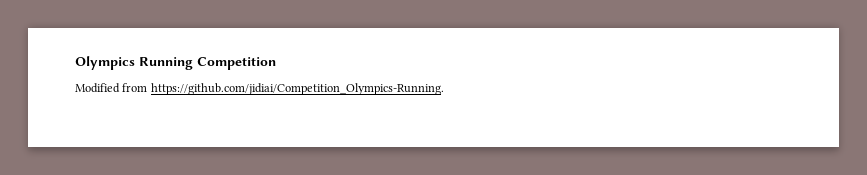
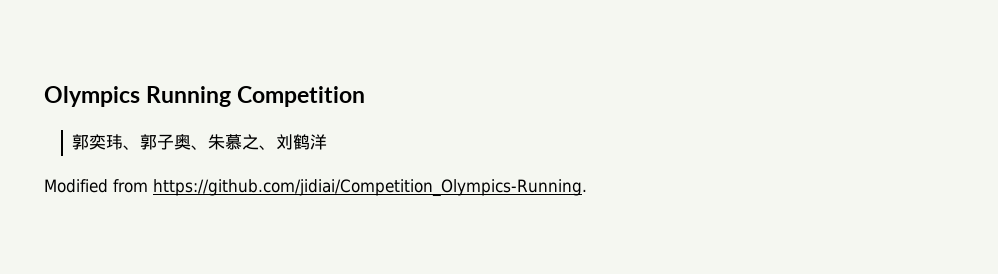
+ 郭奕玮、郭子奥、朱慕之、刘鹤洋

